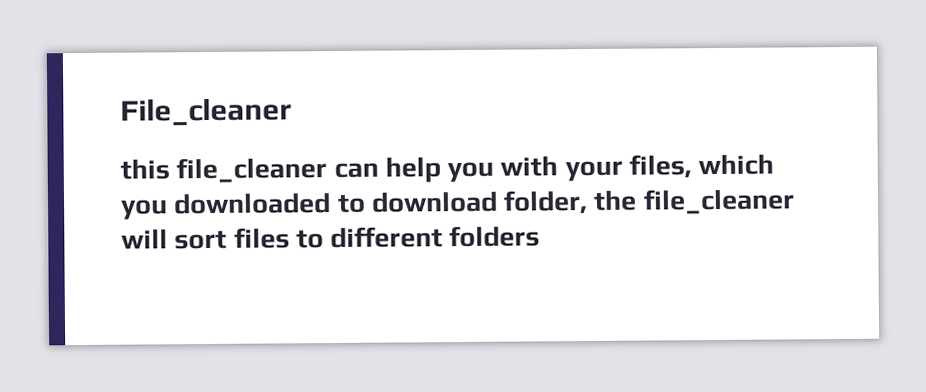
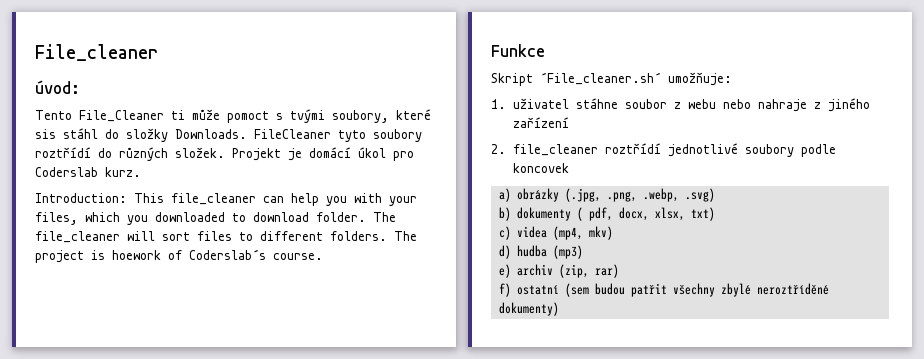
- this file_cleaner can help you with your files, which you downloaded to download folder, the file_cleaner will sort files to different folders
+ úvod:
+ Tento File_Cleaner ti může pomoct s tvými soubory, které sis stáhl do složky Downloads. FileCleaner tyto soubory roztřídí do různých složek. Projekt je domácí úkol pro Coderslab kurz.
+ Introduction: This file_cleaner can help you with your files, which you downloaded to download folder. The file_cleaner will sort files to different folders. The project is hoework of Coderslab´s course.
+ Funkce
+ Skript ´File_cleaner.sh´ umožňuje:
+ 1. uživatel stáhne soubor z webu nebo nahraje z jiného zařízení
+ 2. file_cleaner roztřídí jednotlivé soubory podle koncovek
+ a) obrázky (.jpg, .png, .webp, .svg)
+ b) dokumenty ( pdf, docx, xlsx, txt)
+ c) videa (mp4, mkv)
+ d) hudba (mp3)
+ e) archiv (zip, rar)
+ f) ostatní (sem budou patřit všechny zbylé neroztříděné dokumenty)

